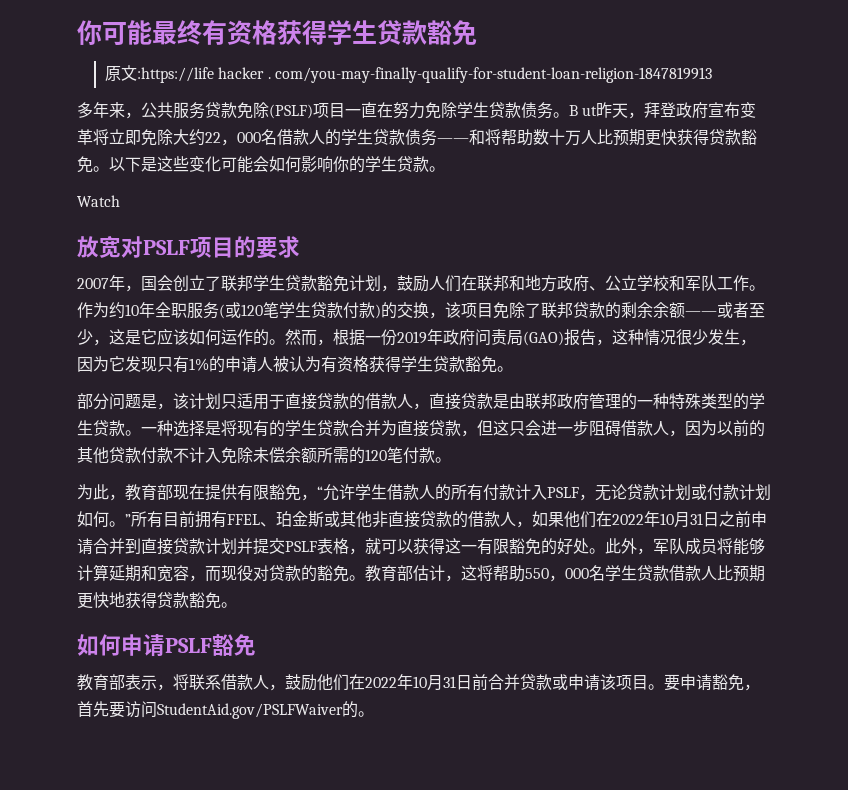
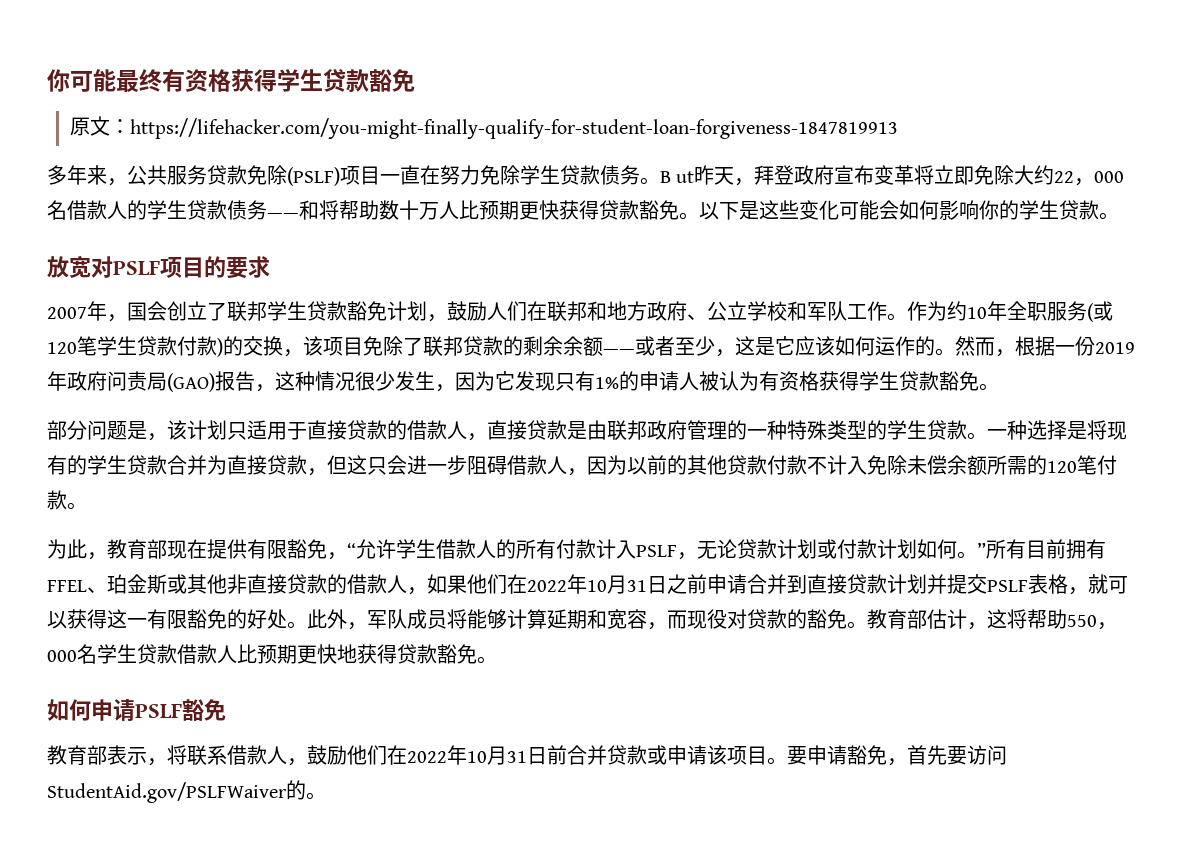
- 原文:https://life hacker . com/you-may-finally-qualify-for-student-loan-religion-1847819913
+ 原文：https://lifehacker.com/you-might-finally-qualify-for-student-loan-forgiveness-1847819913
- Watch

